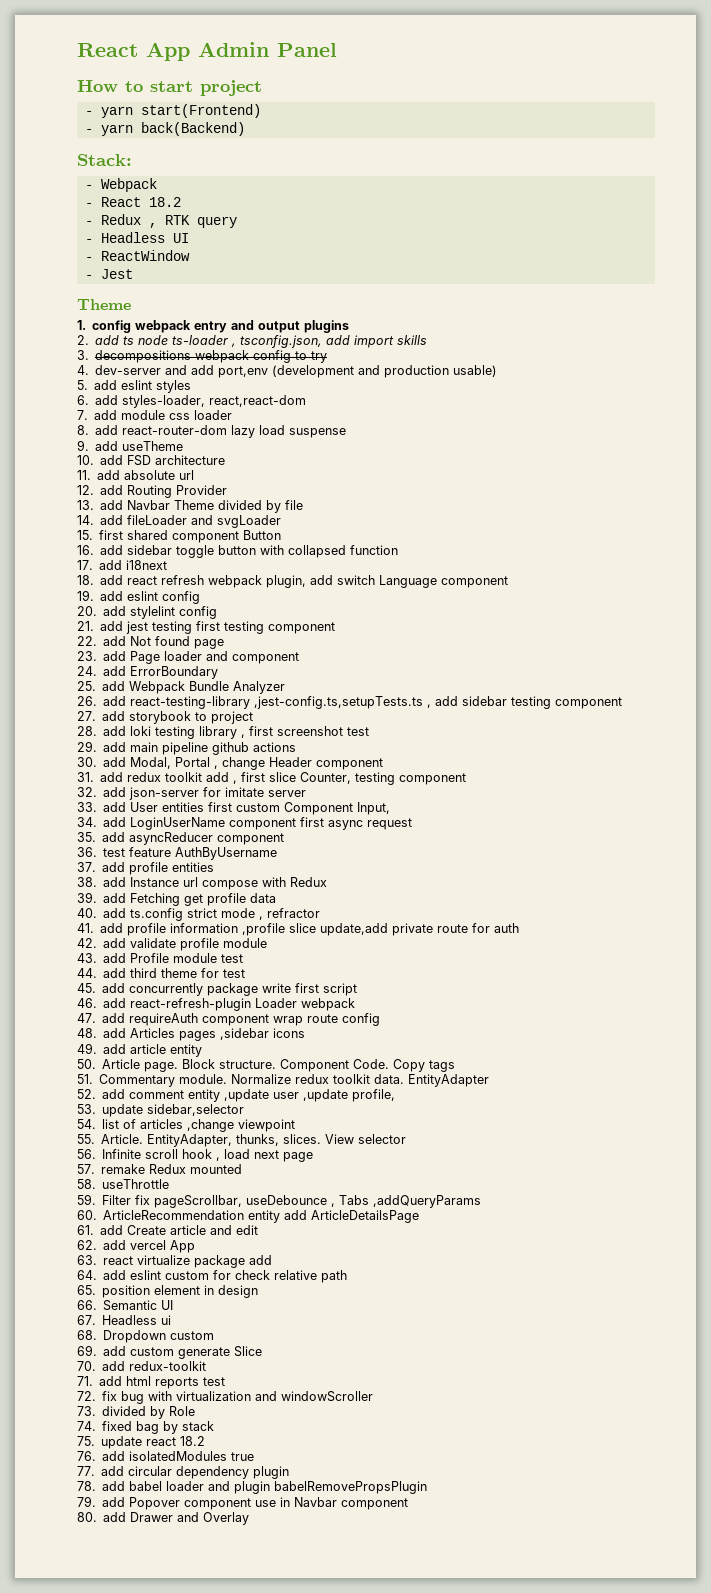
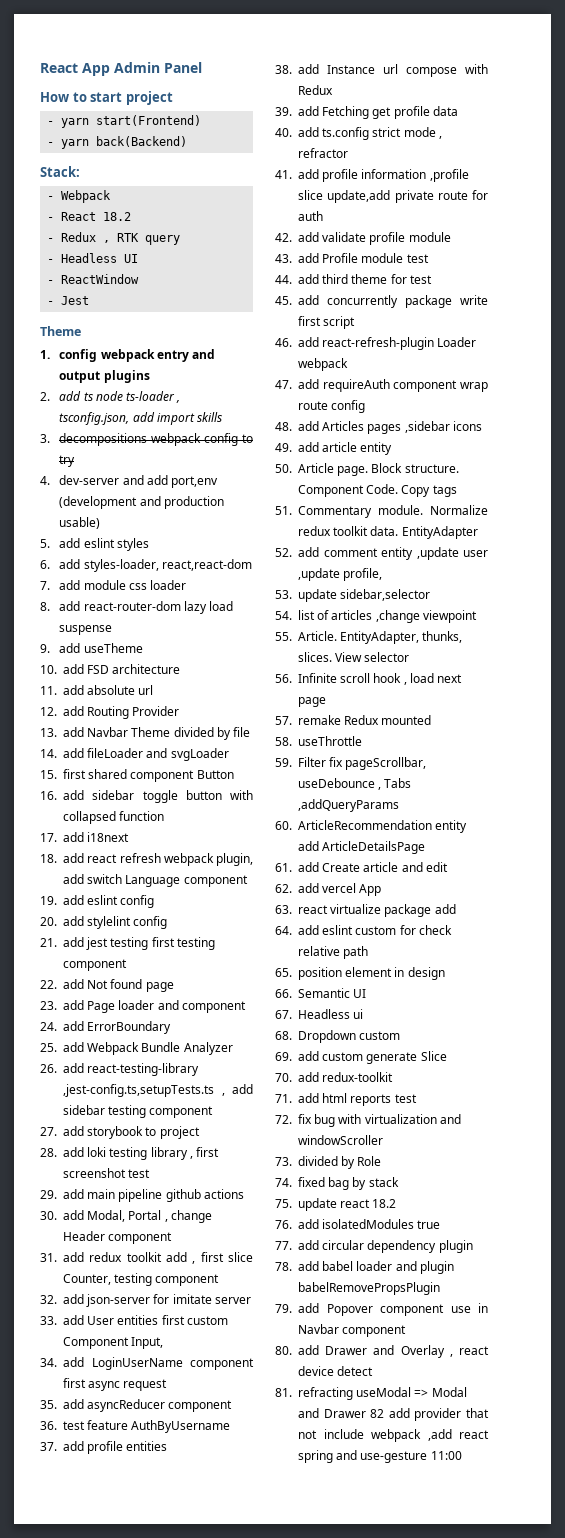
- 80. add Drawer and Overlay
+ 80. add Drawer and Overlay , react device detect
+ 81. refracting useModal => Modal and Drawer 82 add provider that not include webpack ,add react spring and use-gesture 11:00

